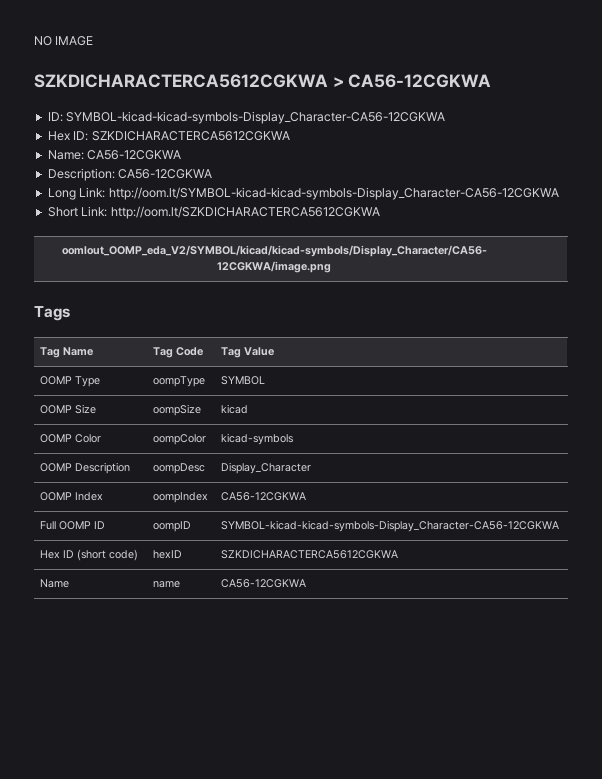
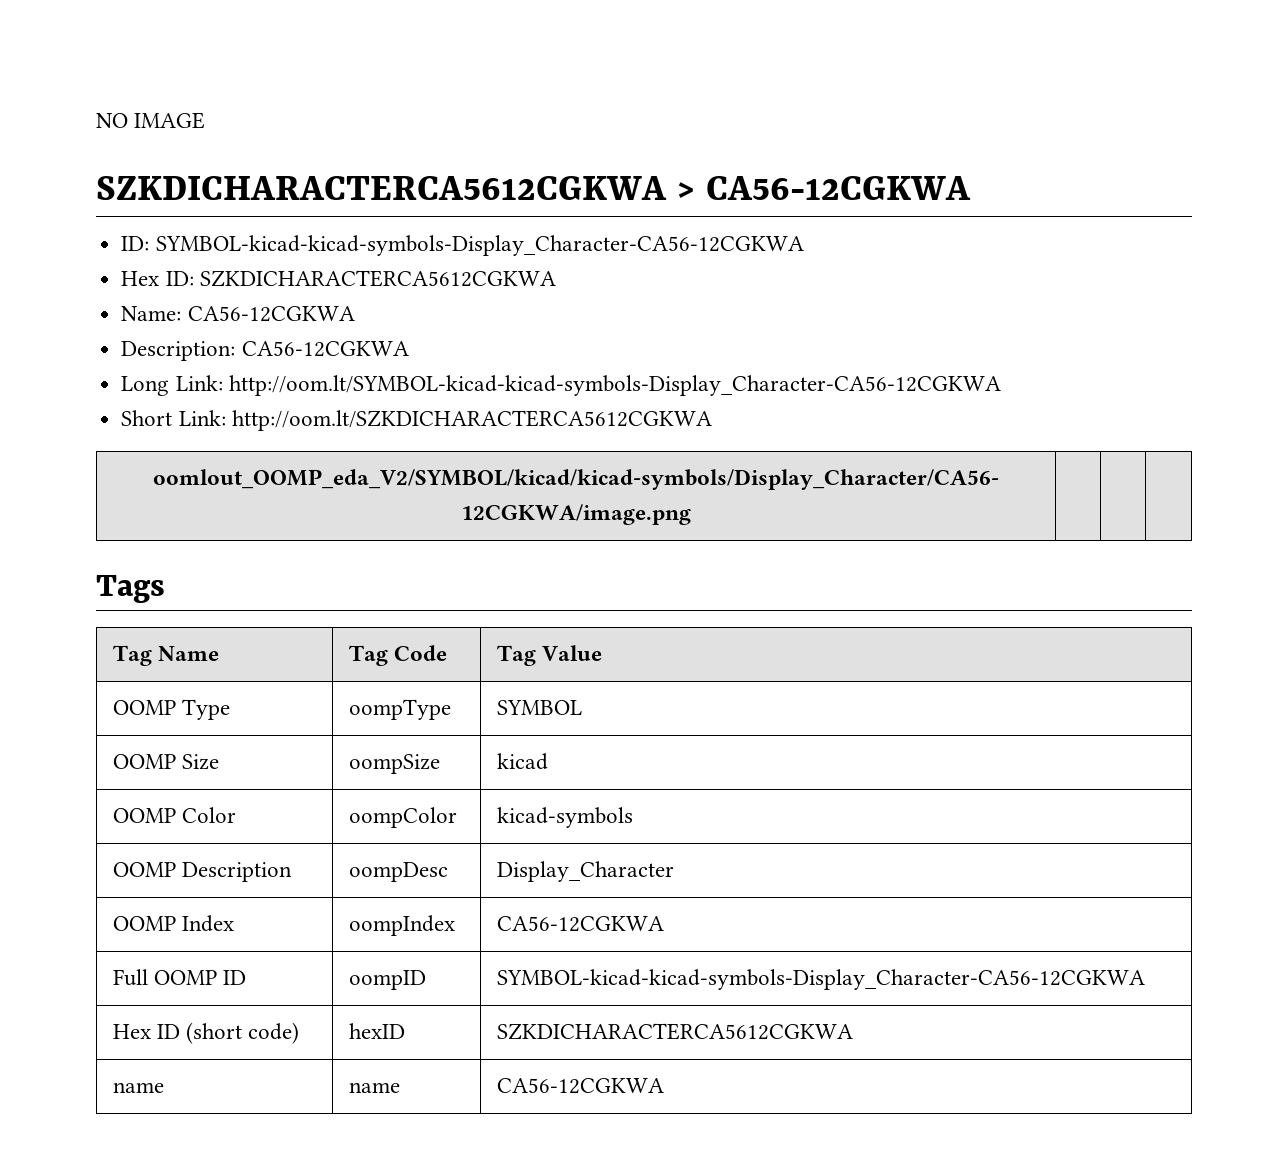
- Name | name | CA56-12CGKWA
+ name | name | CA56-12CGKWA

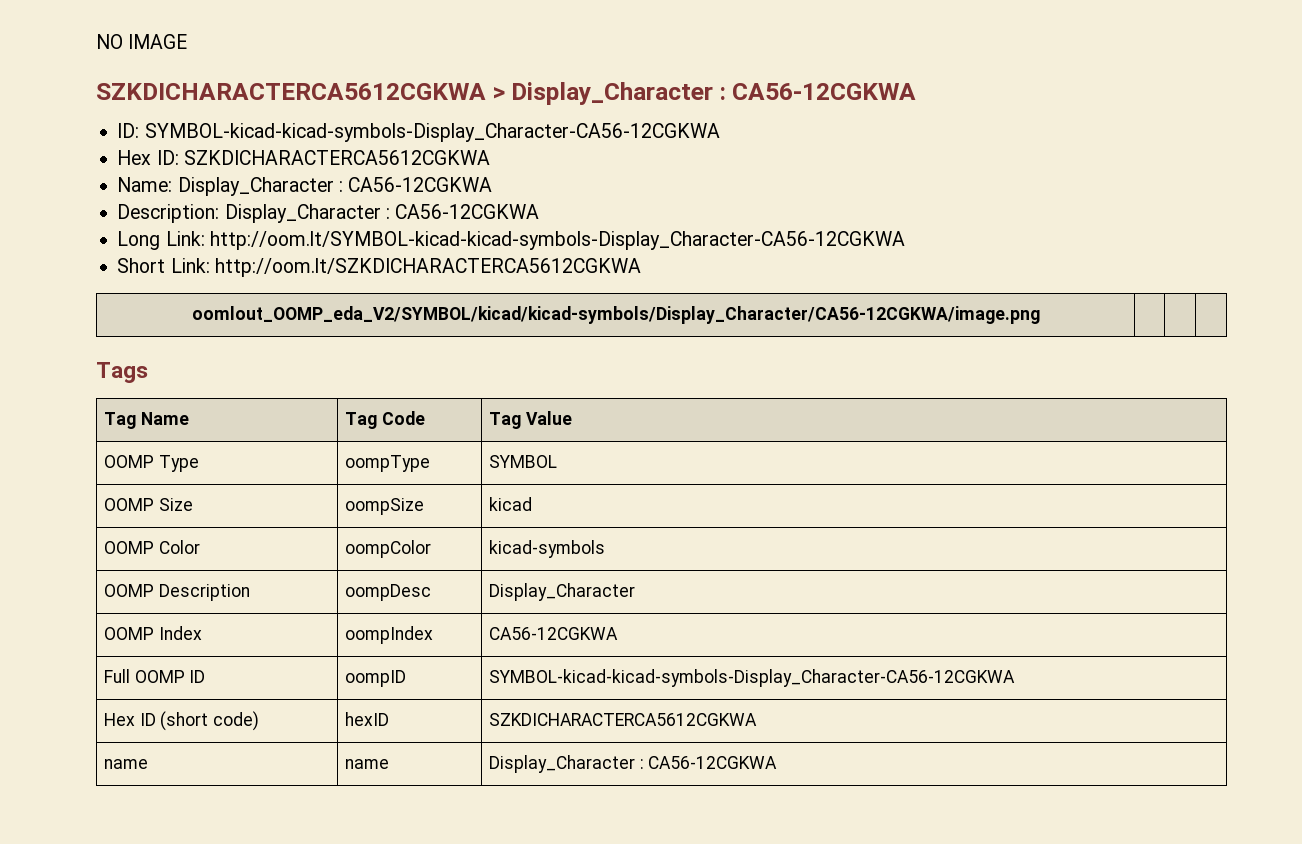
- SZKDICHARACTERCA5612CGKWA > CA56-12CGKWA
+ SZKDICHARACTERCA5612CGKWA > Display_Character : CA56-12CGKWA
- Name: CA56-12CGKWA
+ Name: Display_Character : CA56-12CGKWA
- Description: CA56-12CGKWA
+ Description: Display_Character : CA56-12CGKWA
- name | name | CA56-12CGKWA
+ name | name | Display_Character : CA56-12CGKWA

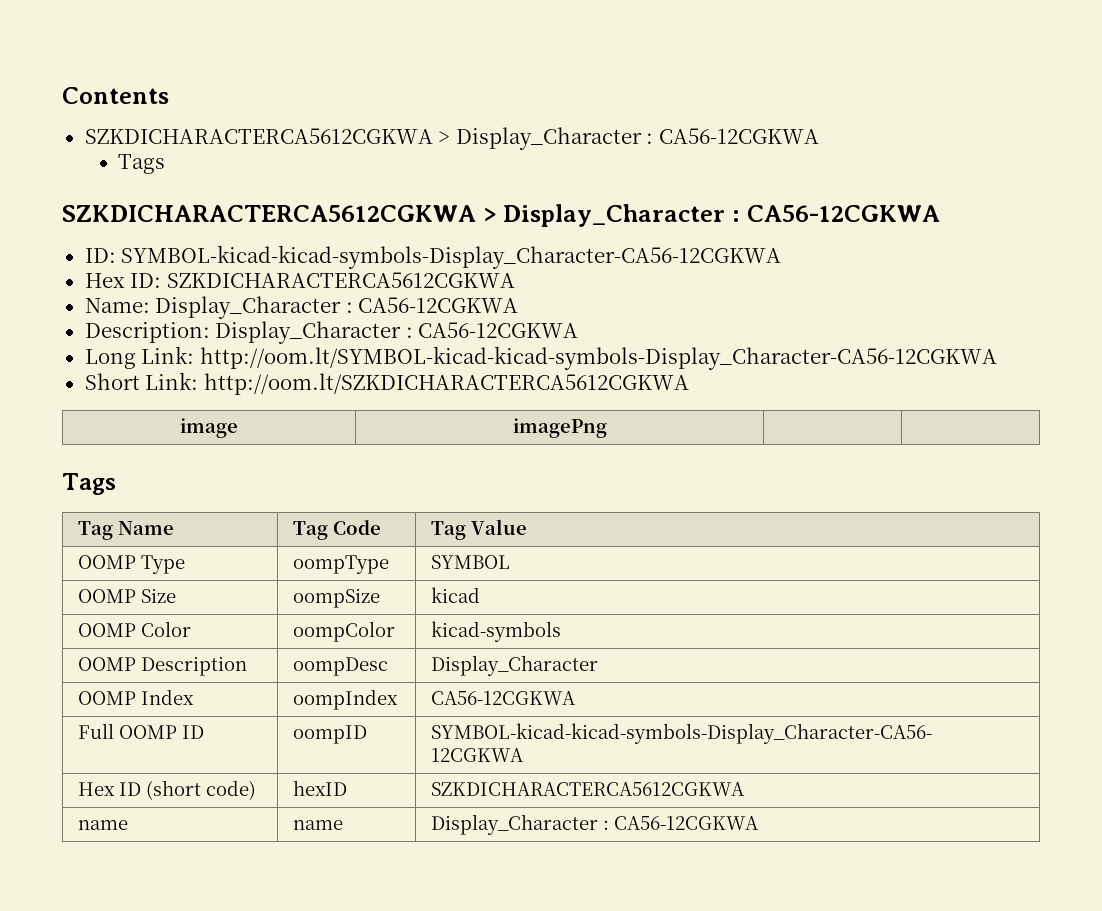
- NO IMAGE
+ Contents
+ SZKDICHARACTERCA5612CGKWA > Display_Character : CA56-12CGKWA
+ Tags
- oomlout_OOMP_eda_V2/SYMBOL/kicad/kicad-symbols/Display_Character/CA56-12CGKWA/image.png | | |
+ image | imagePng | |

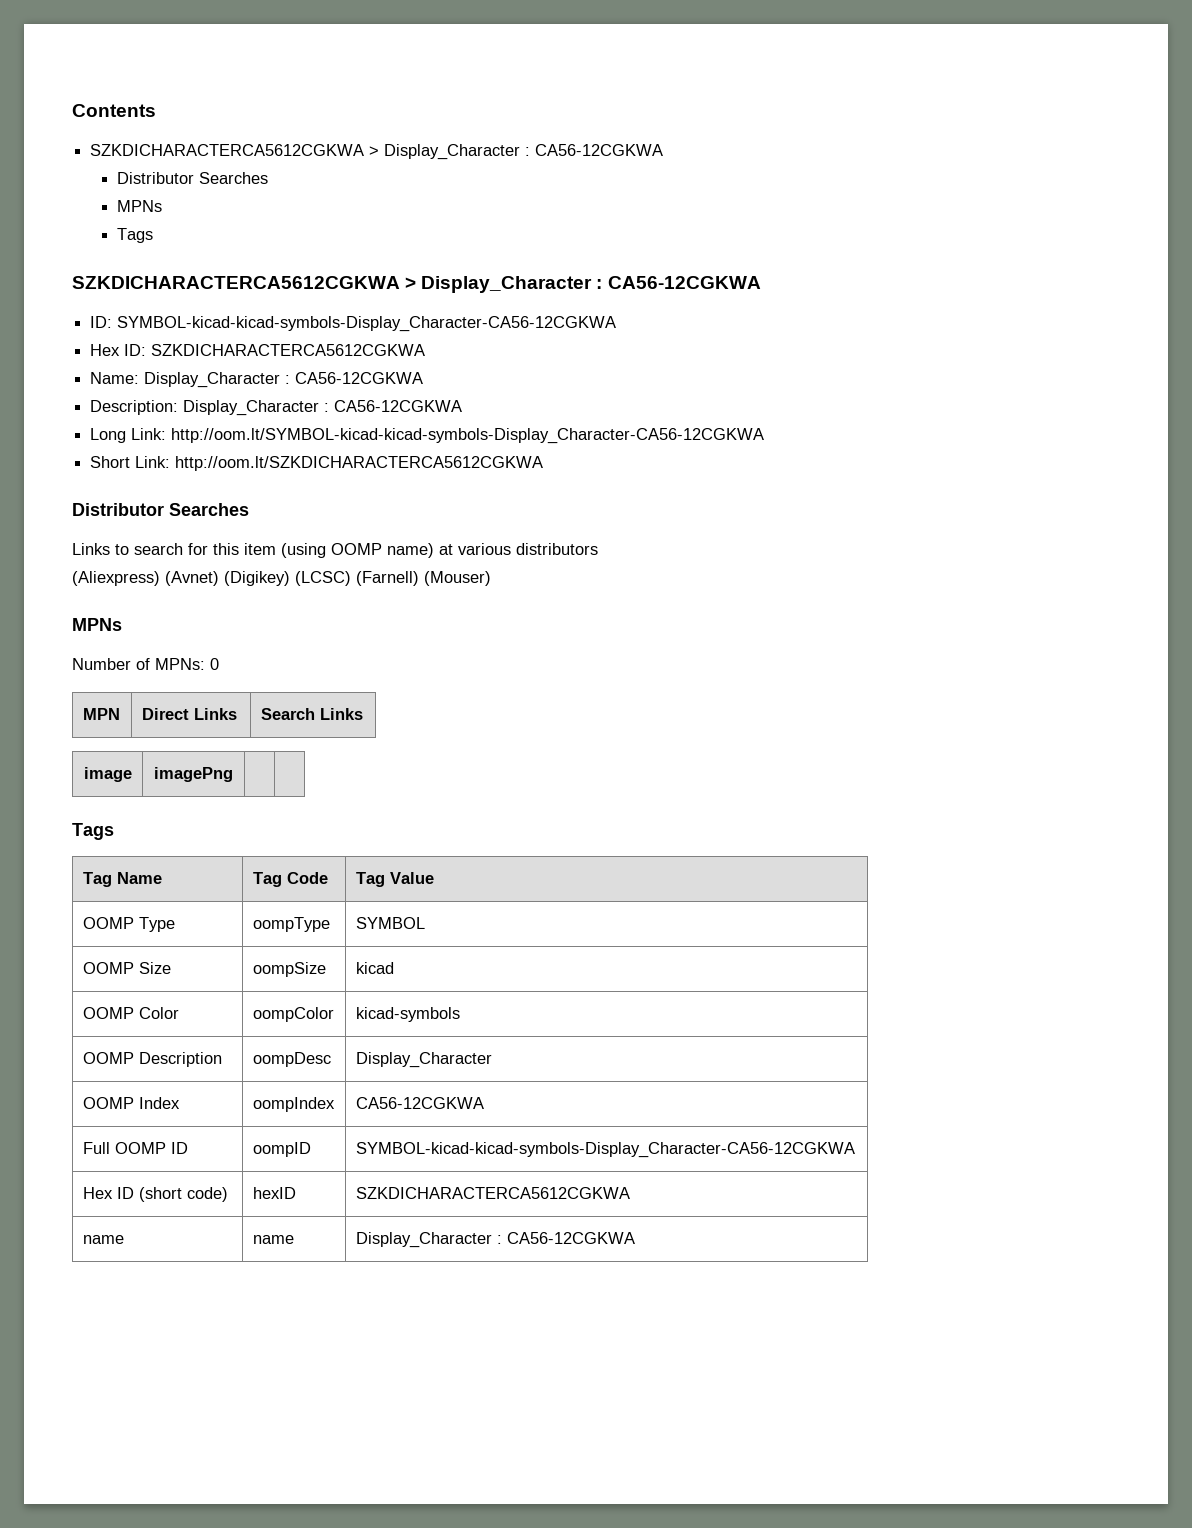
  Contents
  SZKDICHARACTERCA5612CGKWA > Display_Character : CA56-12CGKWA
+ Distributor Searches
+ MPNs
  Short Link: http://oom.lt/SZKDICHARACTERCA5612CGKWA
+ Distributor Searches
+ Links to search for this item (using OOMP name) at various distributors
+ (Aliexpress) (Avnet) (Digikey) (LCSC) (Farnell) (Mouser)
+ MPNs
+ Number of MPNs: 0
+ MPN | Direct Links | Search Links

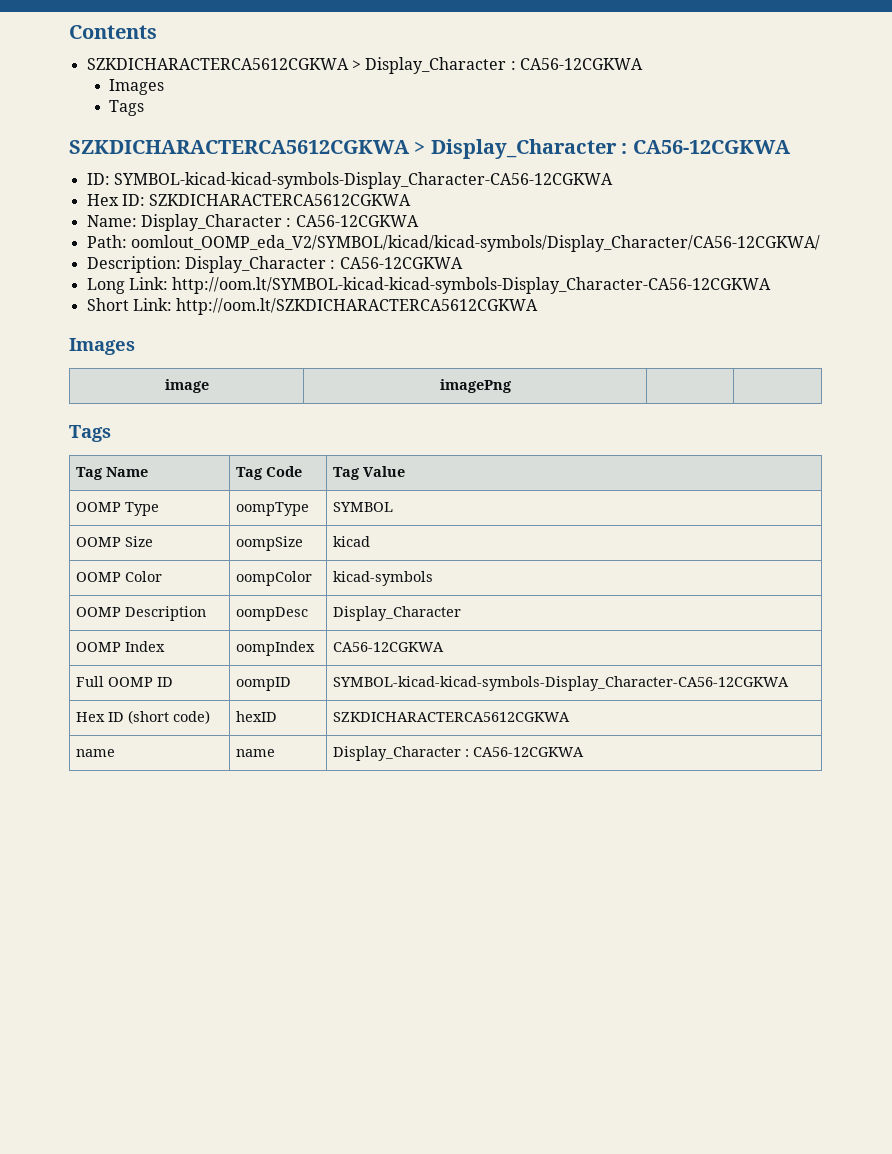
  Contents
  SZKDICHARACTERCA5612CGKWA > Display_Character : CA56-12CGKWA
- Distributor Searches
- MPNs
+ Images
+ Path: oomlout_OOMP_eda_V2/SYMBOL/kicad/kicad-symbols/Display_Character/CA56-12CGKWA/
  Short Link: http://oom.lt/SZKDICHARACTERCA5612CGKWA
- Distributor Searches
- Links to search for this item (using OOMP name) at various distributors
- (Aliexpress) (Avnet) (Digikey) (LCSC) (Farnell) (Mouser)
- MPNs
- Number of MPNs: 0
- MPN | Direct Links | Search Links
+ Images

